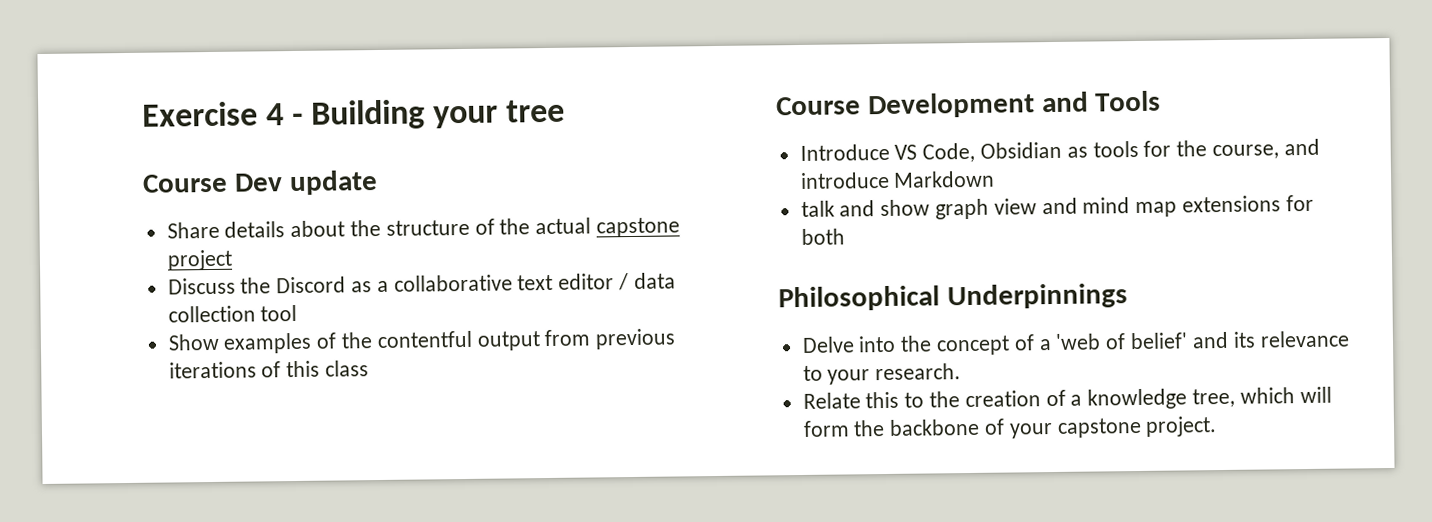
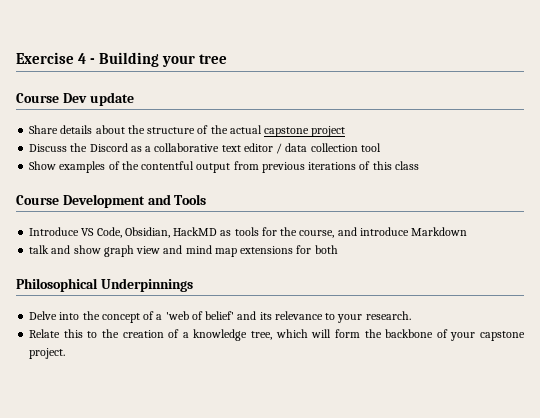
- Introduce VS Code, Obsidian as tools for the course, and introduce Markdown
+ Introduce VS Code, Obsidian, HackMD as tools for the course, and introduce Markdown

